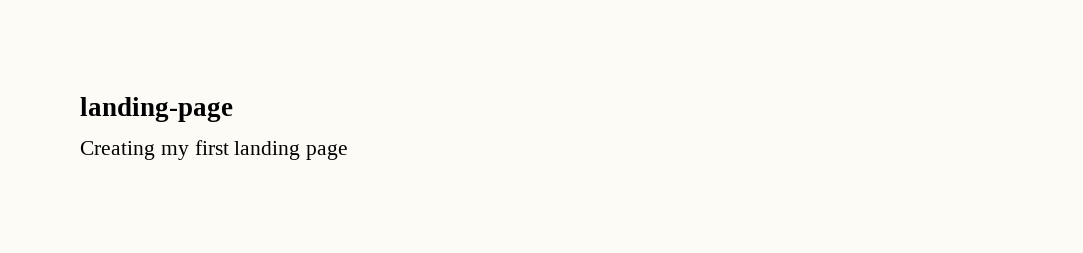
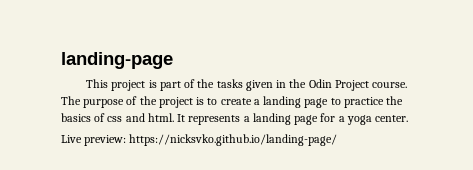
- Creating my first landing page
+ This project is part of the tasks given in the Odin Project course. The purpose of the project is to create a landing page to practice the basics of css and html. It represents a landing page for a yoga center.
+ Live preview: https://nicksvko.github.io/landing-page/

